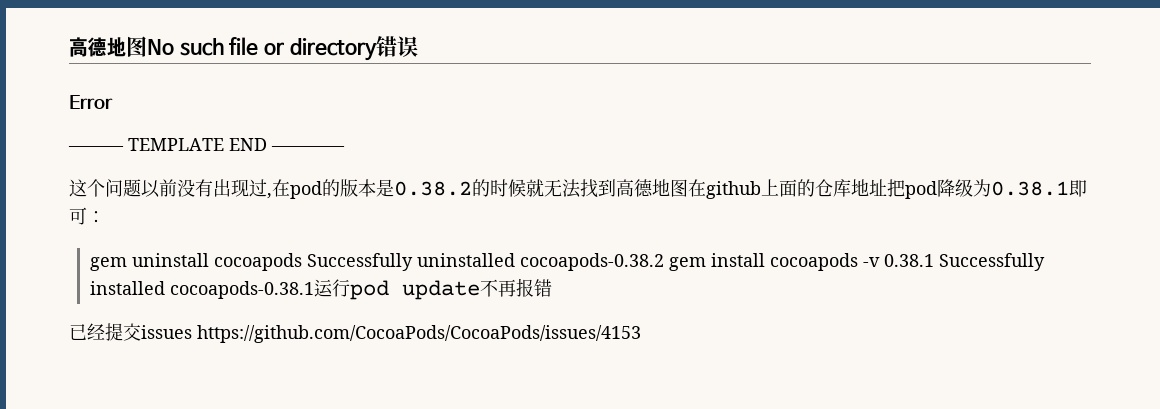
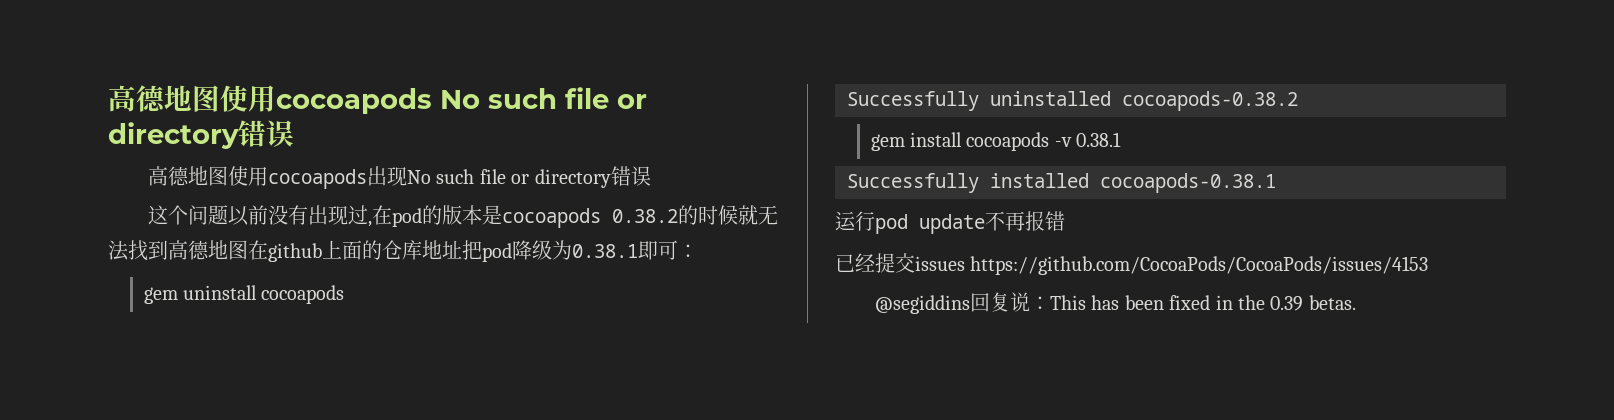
- 高德地图No such file or directory错误
- Error
- ――― TEMPLATE END ――――
+ 高德地图使用cocoapods No such file or directory错误
+ 高德地图使用cocoapods出现No such file or directory错误
- 这个问题以前没有出现过,在pod的版本是0.38.2的时候就无法找到高德地图在github上面的仓库地址把pod降级为0.38.1即可：
+ 这个问题以前没有出现过,在pod的版本是cocoapods 0.38.2的时候就无法找到高德地图在github上面的仓库地址把pod降级为0.38.1即可：
- gem uninstall cocoapods Successfully uninstalled cocoapods-0.38.2 gem install cocoapods -v 0.38.1 Successfully installed cocoapods-0.38.1运行pod update不再报错
+ gem uninstall cocoapods
+ Successfully uninstalled cocoapods-0.38.2
+ gem install cocoapods -v 0.38.1
+ Successfully installed cocoapods-0.38.1
+ 运行pod update不再报错
+ @segiddins回复说：This has been fixed in the 0.39 betas.

